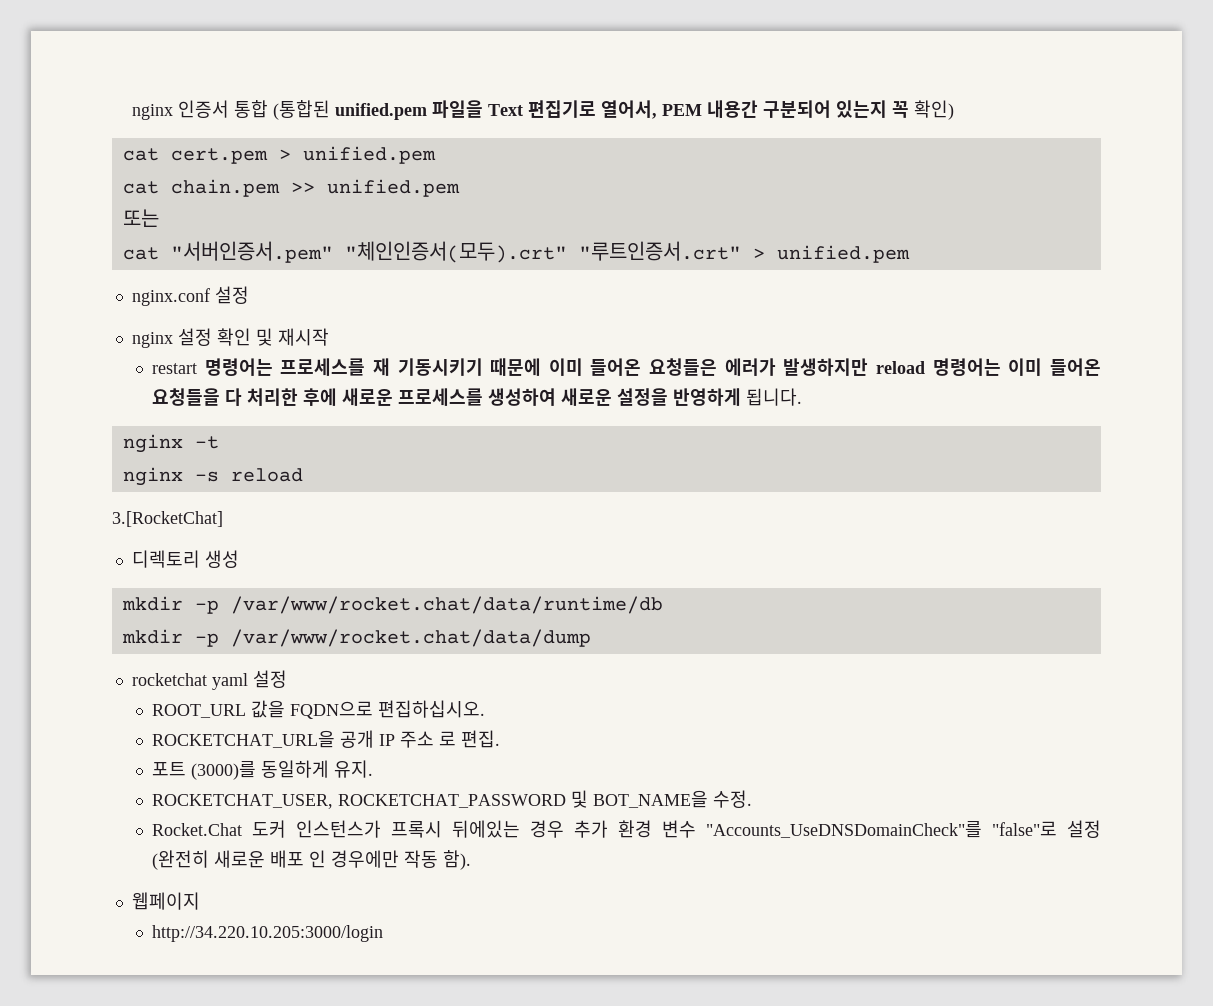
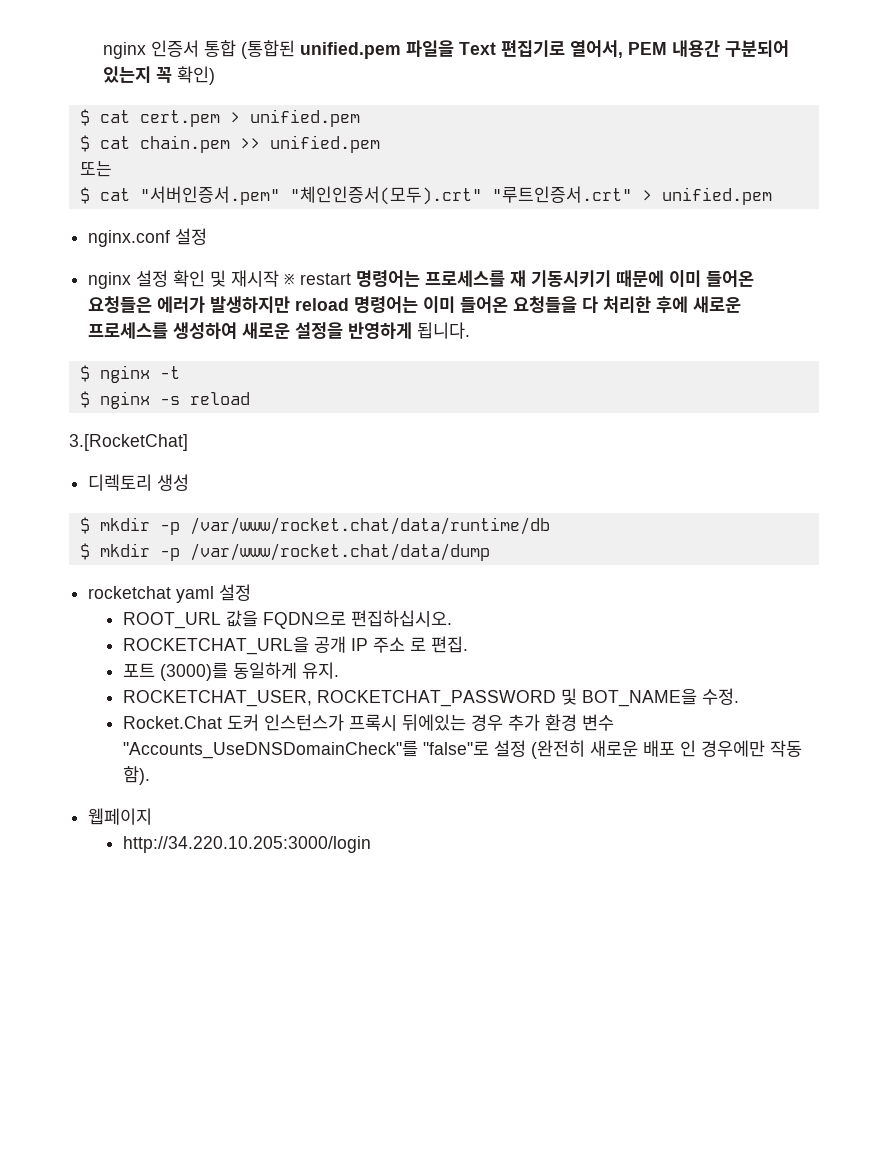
- cat cert.pem > unified.pem
+ $ cat cert.pem > unified.pem
- cat chain.pem >> unified.pem
+ $ cat chain.pem >> unified.pem
- cat "서버인증서.pem" "체인인증서(모두).crt" "루트인증서.crt" > unified.pem
+ $ cat "서버인증서.pem" "체인인증서(모두).crt" "루트인증서.crt" > unified.pem
- nginx 설정 확인 및 재시작
- restart 명령어는 프로세스를 재 기동시키기 때문에 이미 들어온 요청들은 에러가 발생하지만 reload 명령어는 이미 들어온 요청들을 다 처리한 후에 새로운 프로세스를 생성하여 새로운 설정을 반영하게 됩니다.
+ nginx 설정 확인 및 재시작 ※ restart 명령어는 프로세스를 재 기동시키기 때문에 이미 들어온 요청들은 에러가 발생하지만 reload 명령어는 이미 들어온 요청들을 다 처리한 후에 새로운 프로세스를 생성하여 새로운 설정을 반영하게 됩니다.
- nginx -t
+ $ nginx -t
- nginx -s reload
+ $ nginx -s reload
- mkdir -p /var/www/rocket.chat/data/runtime/db
+ $ mkdir -p /var/www/rocket.chat/data/runtime/db
- mkdir -p /var/www/rocket.chat/data/dump
+ $ mkdir -p /var/www/rocket.chat/data/dump

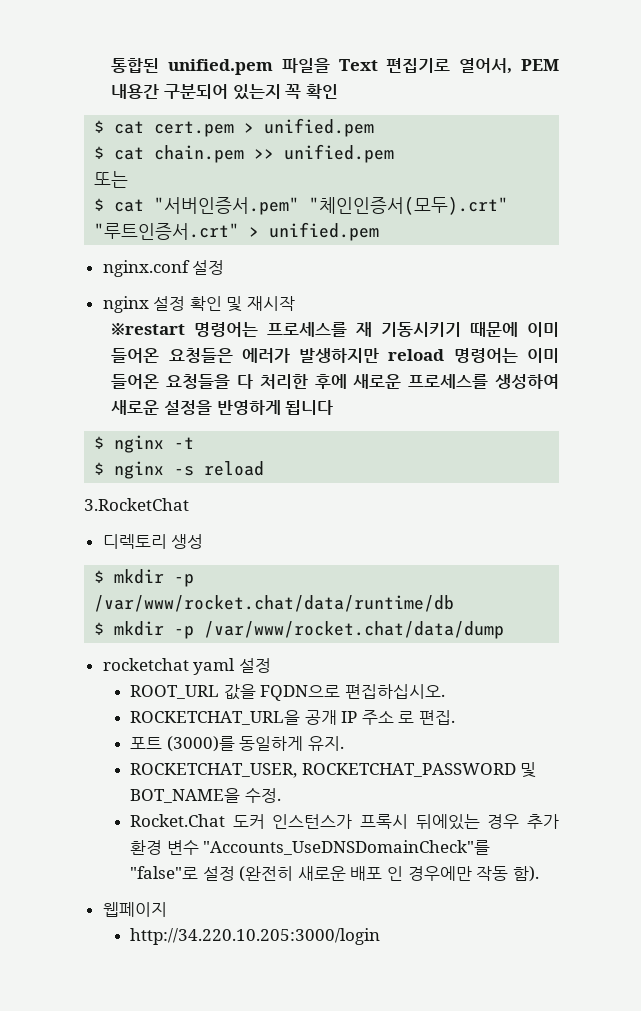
- nginx 인증서 통합 (통합된 unified.pem 파일을 Text 편집기로 열어서, PEM 내용간 구분되어 있는지 꼭 확인)
+ 통합된 unified.pem 파일을 Text 편집기로 열어서, PEM 내용간 구분되어 있는지 꼭 확인
- nginx 설정 확인 및 재시작 ※ restart 명령어는 프로세스를 재 기동시키기 때문에 이미 들어온 요청들은 에러가 발생하지만 reload 명령어는 이미 들어온 요청들을 다 처리한 후에 새로운 프로세스를 생성하여 새로운 설정을 반영하게 됩니다.
+ nginx 설정 확인 및 재시작
+ ※restart 명령어는 프로세스를 재 기동시키기 때문에 이미 들어온 요청들은 에러가 발생하지만 reload 명령어는 이미 들어온 요청들을 다 처리한 후에 새로운 프로세스를 생성하여 새로운 설정을 반영하게 됩니다
- 3.[RocketChat]
+ 3.RocketChat

